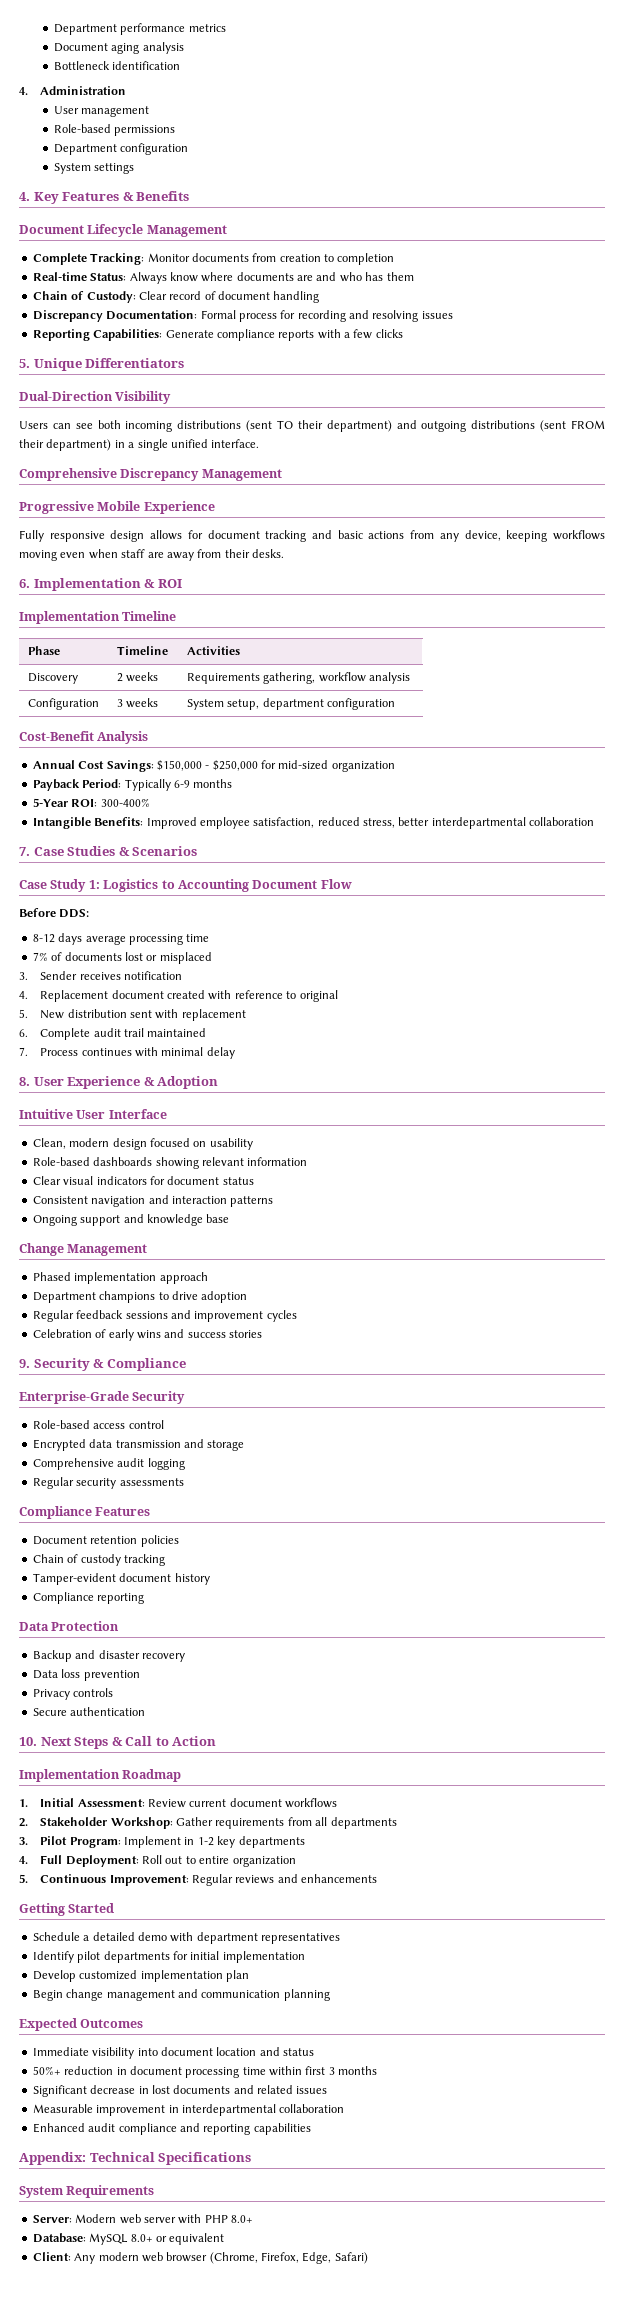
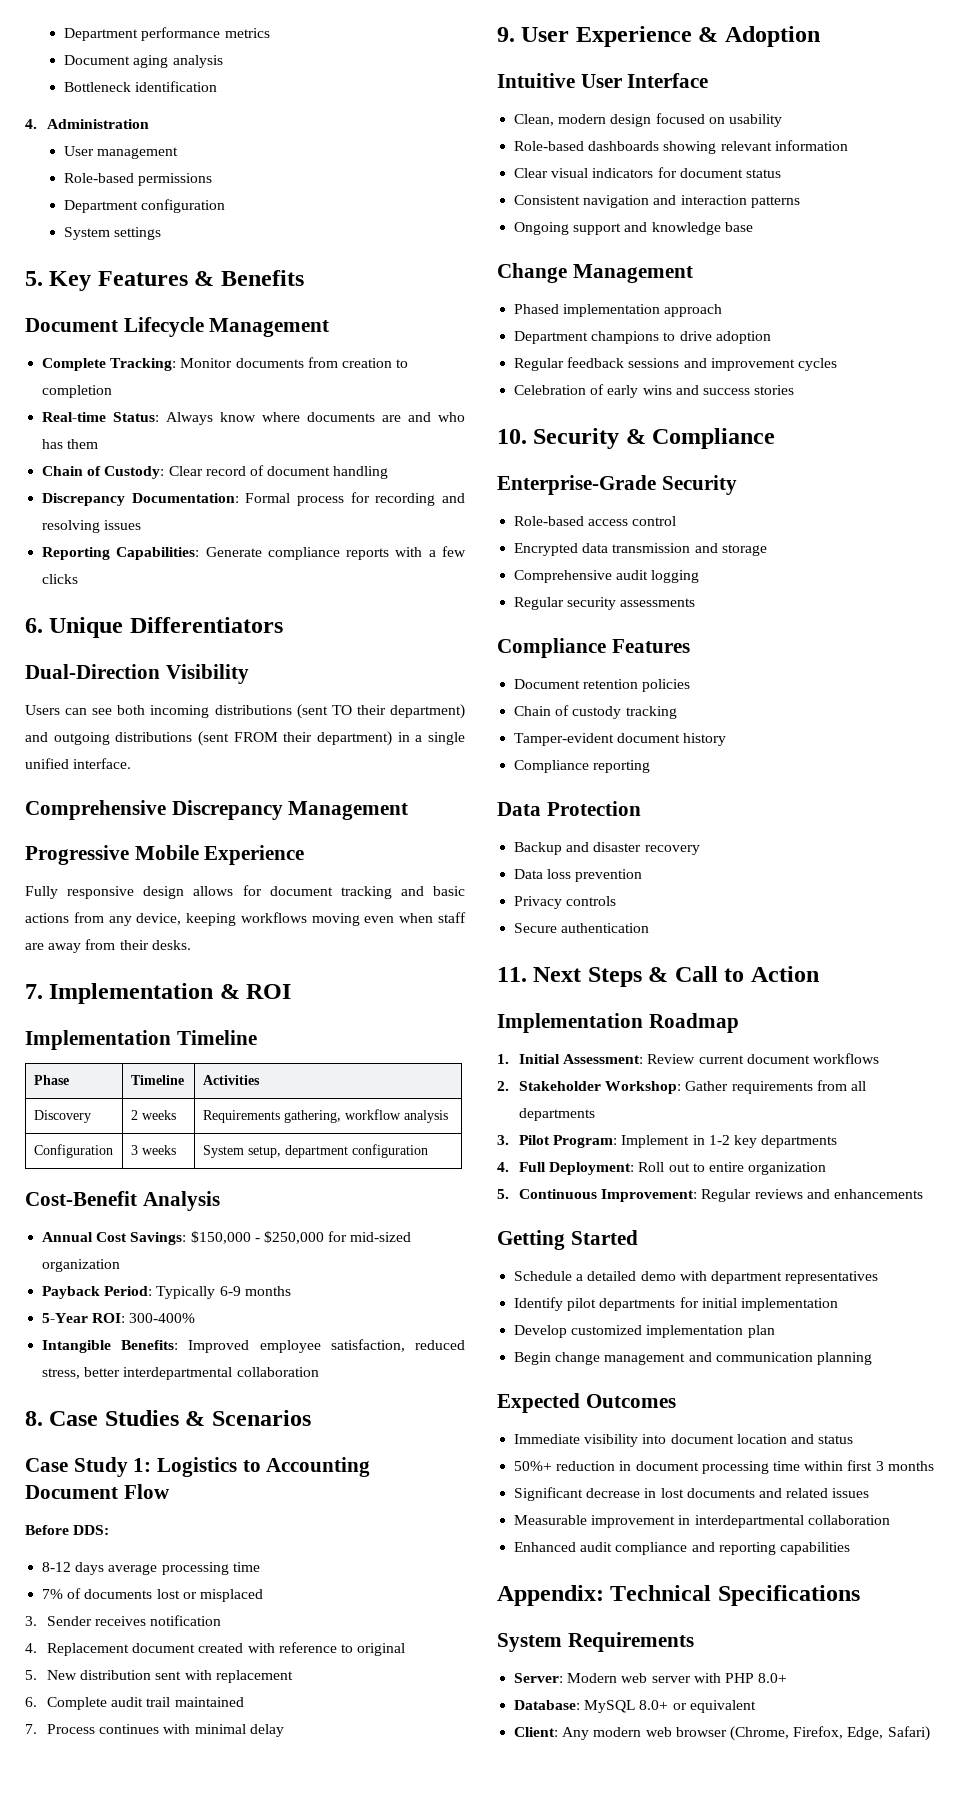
- 4. Key Features & Benefits
+ 5. Key Features & Benefits
- 5. Unique Differentiators
+ 6. Unique Differentiators
- 6. Implementation & ROI
+ 7. Implementation & ROI
- 7. Case Studies & Scenarios
+ 8. Case Studies & Scenarios
- 8. User Experience & Adoption
+ 9. User Experience & Adoption
- 9. Security & Compliance
+ 10. Security & Compliance
- 10. Next Steps & Call to Action
+ 11. Next Steps & Call to Action

